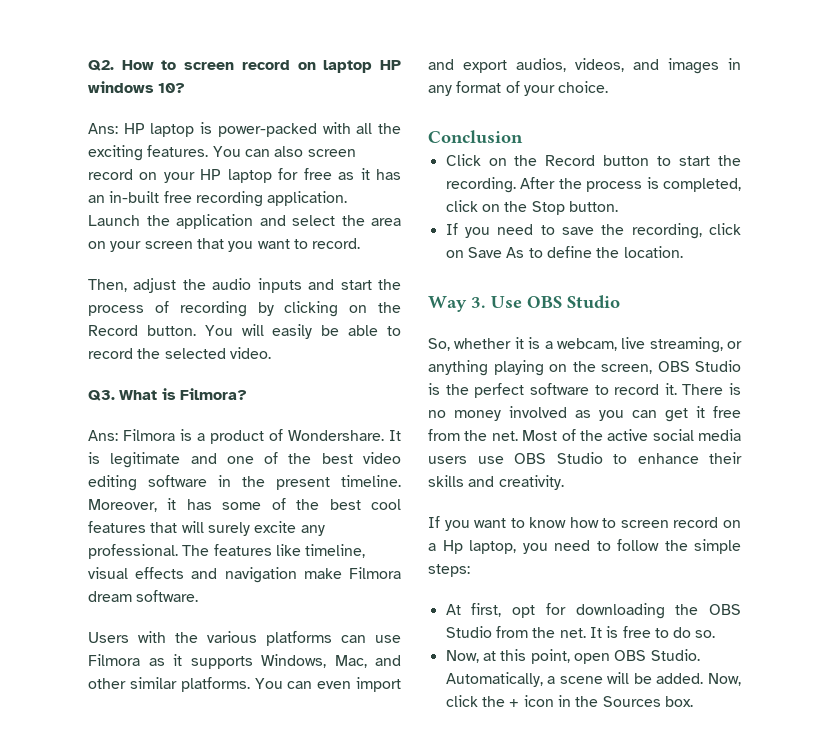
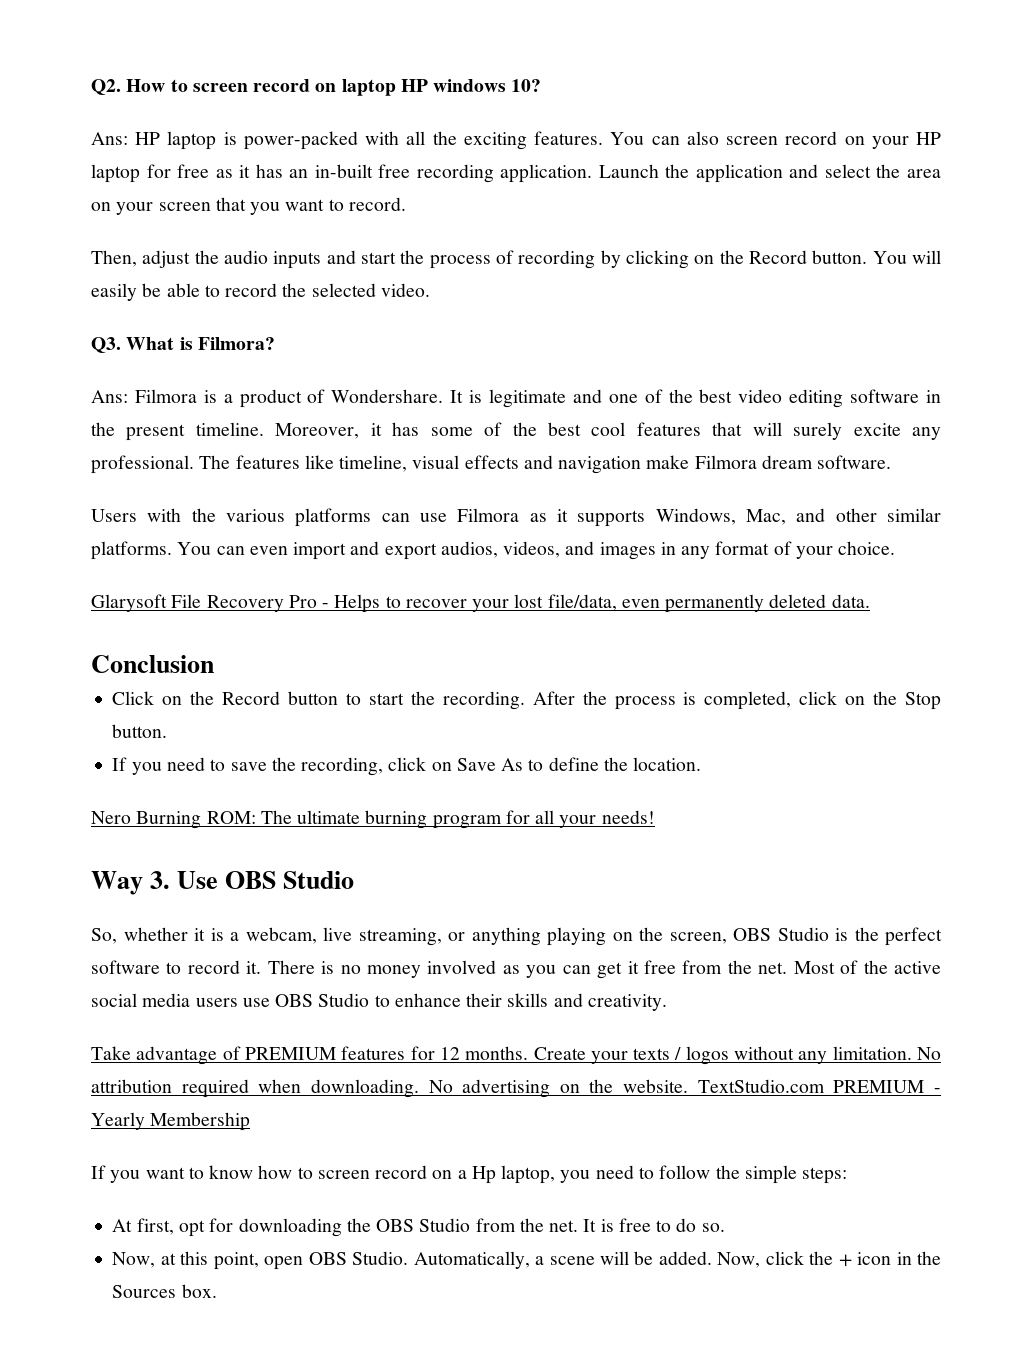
+ Glarysoft File Recovery Pro - Helps to recover your lost file/data, even permanently deleted data.
+ Nero Burning ROM: The ultimate burning program for all your needs!
+ Take advantage of PREMIUM features for 12 months. Create your texts / logos without any limitation. No attribution required when downloading. No advertising on the website. TextStudio.com PREMIUM - Yearly Membership

